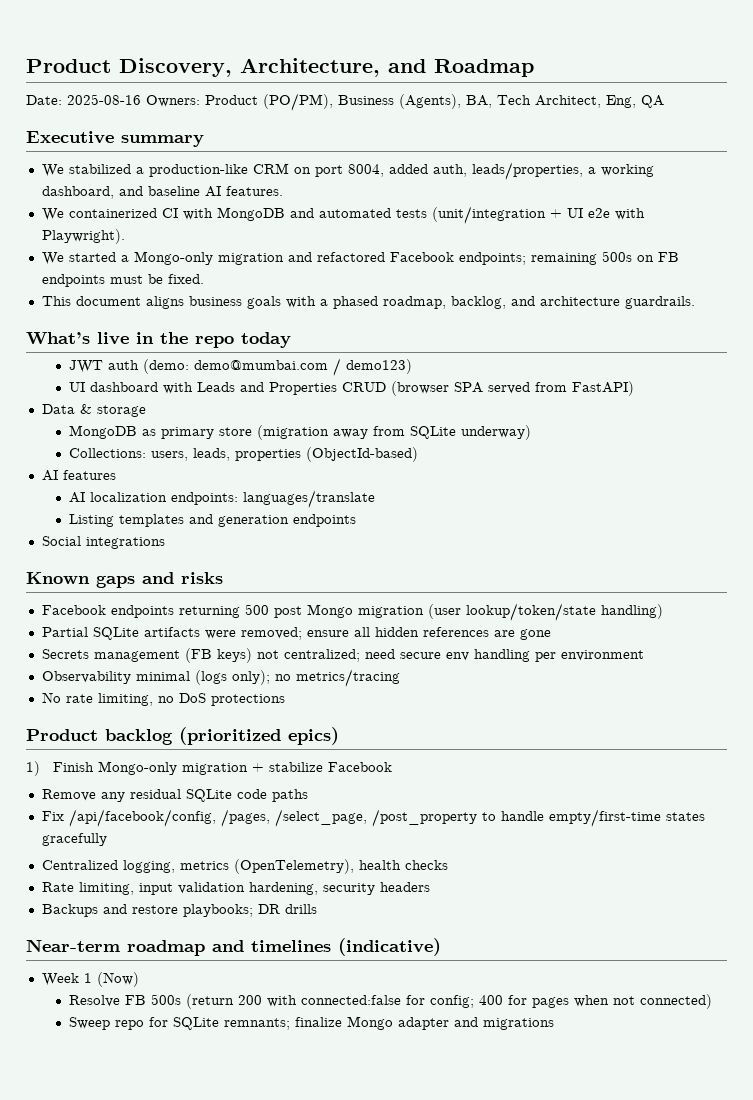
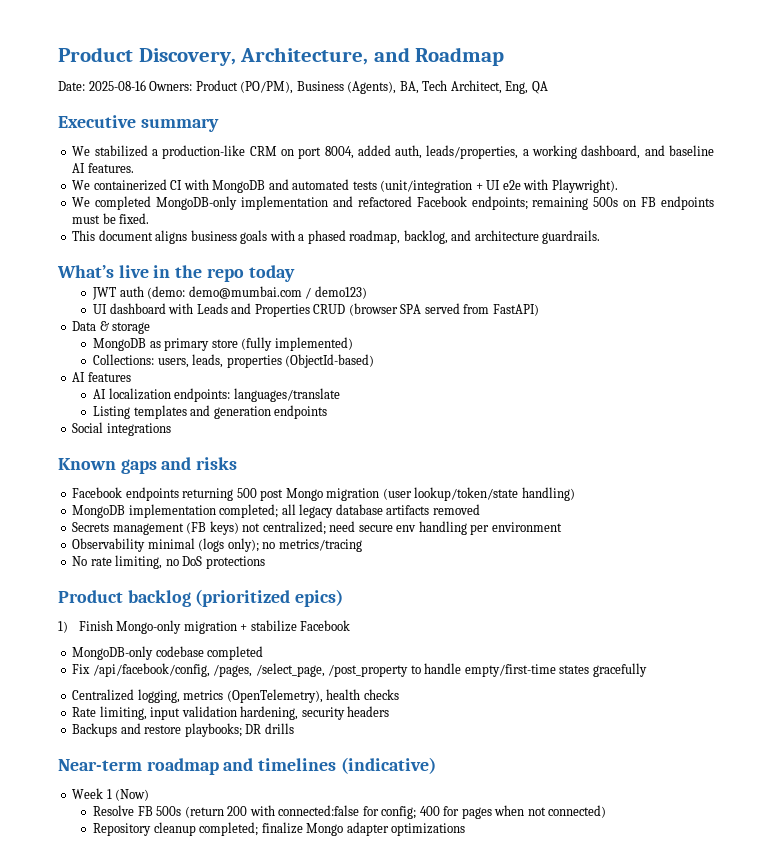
- We started a Mongo-only migration and refactored Facebook endpoints; remaining 500s on FB endpoints must be fixed.
+ We completed MongoDB-only implementation and refactored Facebook endpoints; remaining 500s on FB endpoints must be fixed.
- MongoDB as primary store (migration away from SQLite underway)
+ MongoDB as primary store (fully implemented)
- Partial SQLite artifacts were removed; ensure all hidden references are gone
+ MongoDB implementation completed; all legacy database artifacts removed
- Remove any residual SQLite code paths
+ MongoDB-only codebase completed
- Sweep repo for SQLite remnants; finalize Mongo adapter and migrations
+ Repository cleanup completed; finalize Mongo adapter optimizations

